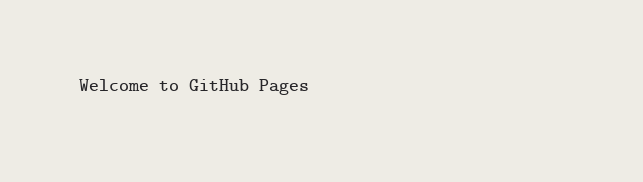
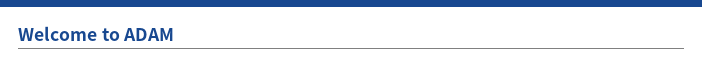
- Welcome to GitHub Pages
+ Welcome to ADAM

